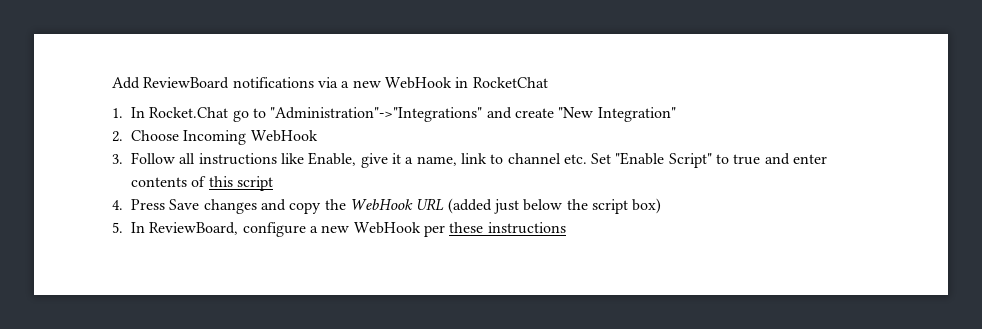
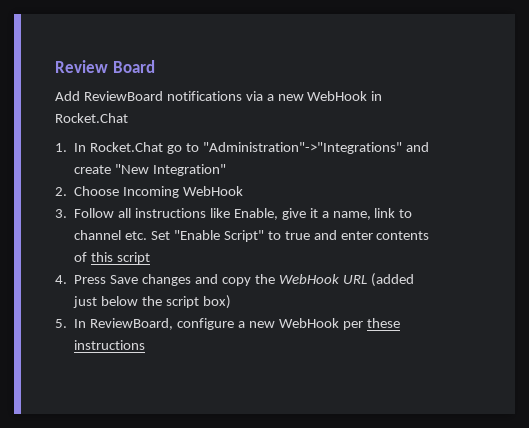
+ Review Board
- Add ReviewBoard notifications via a new WebHook in RocketChat
+ Add ReviewBoard notifications via a new WebHook in Rocket.Chat

